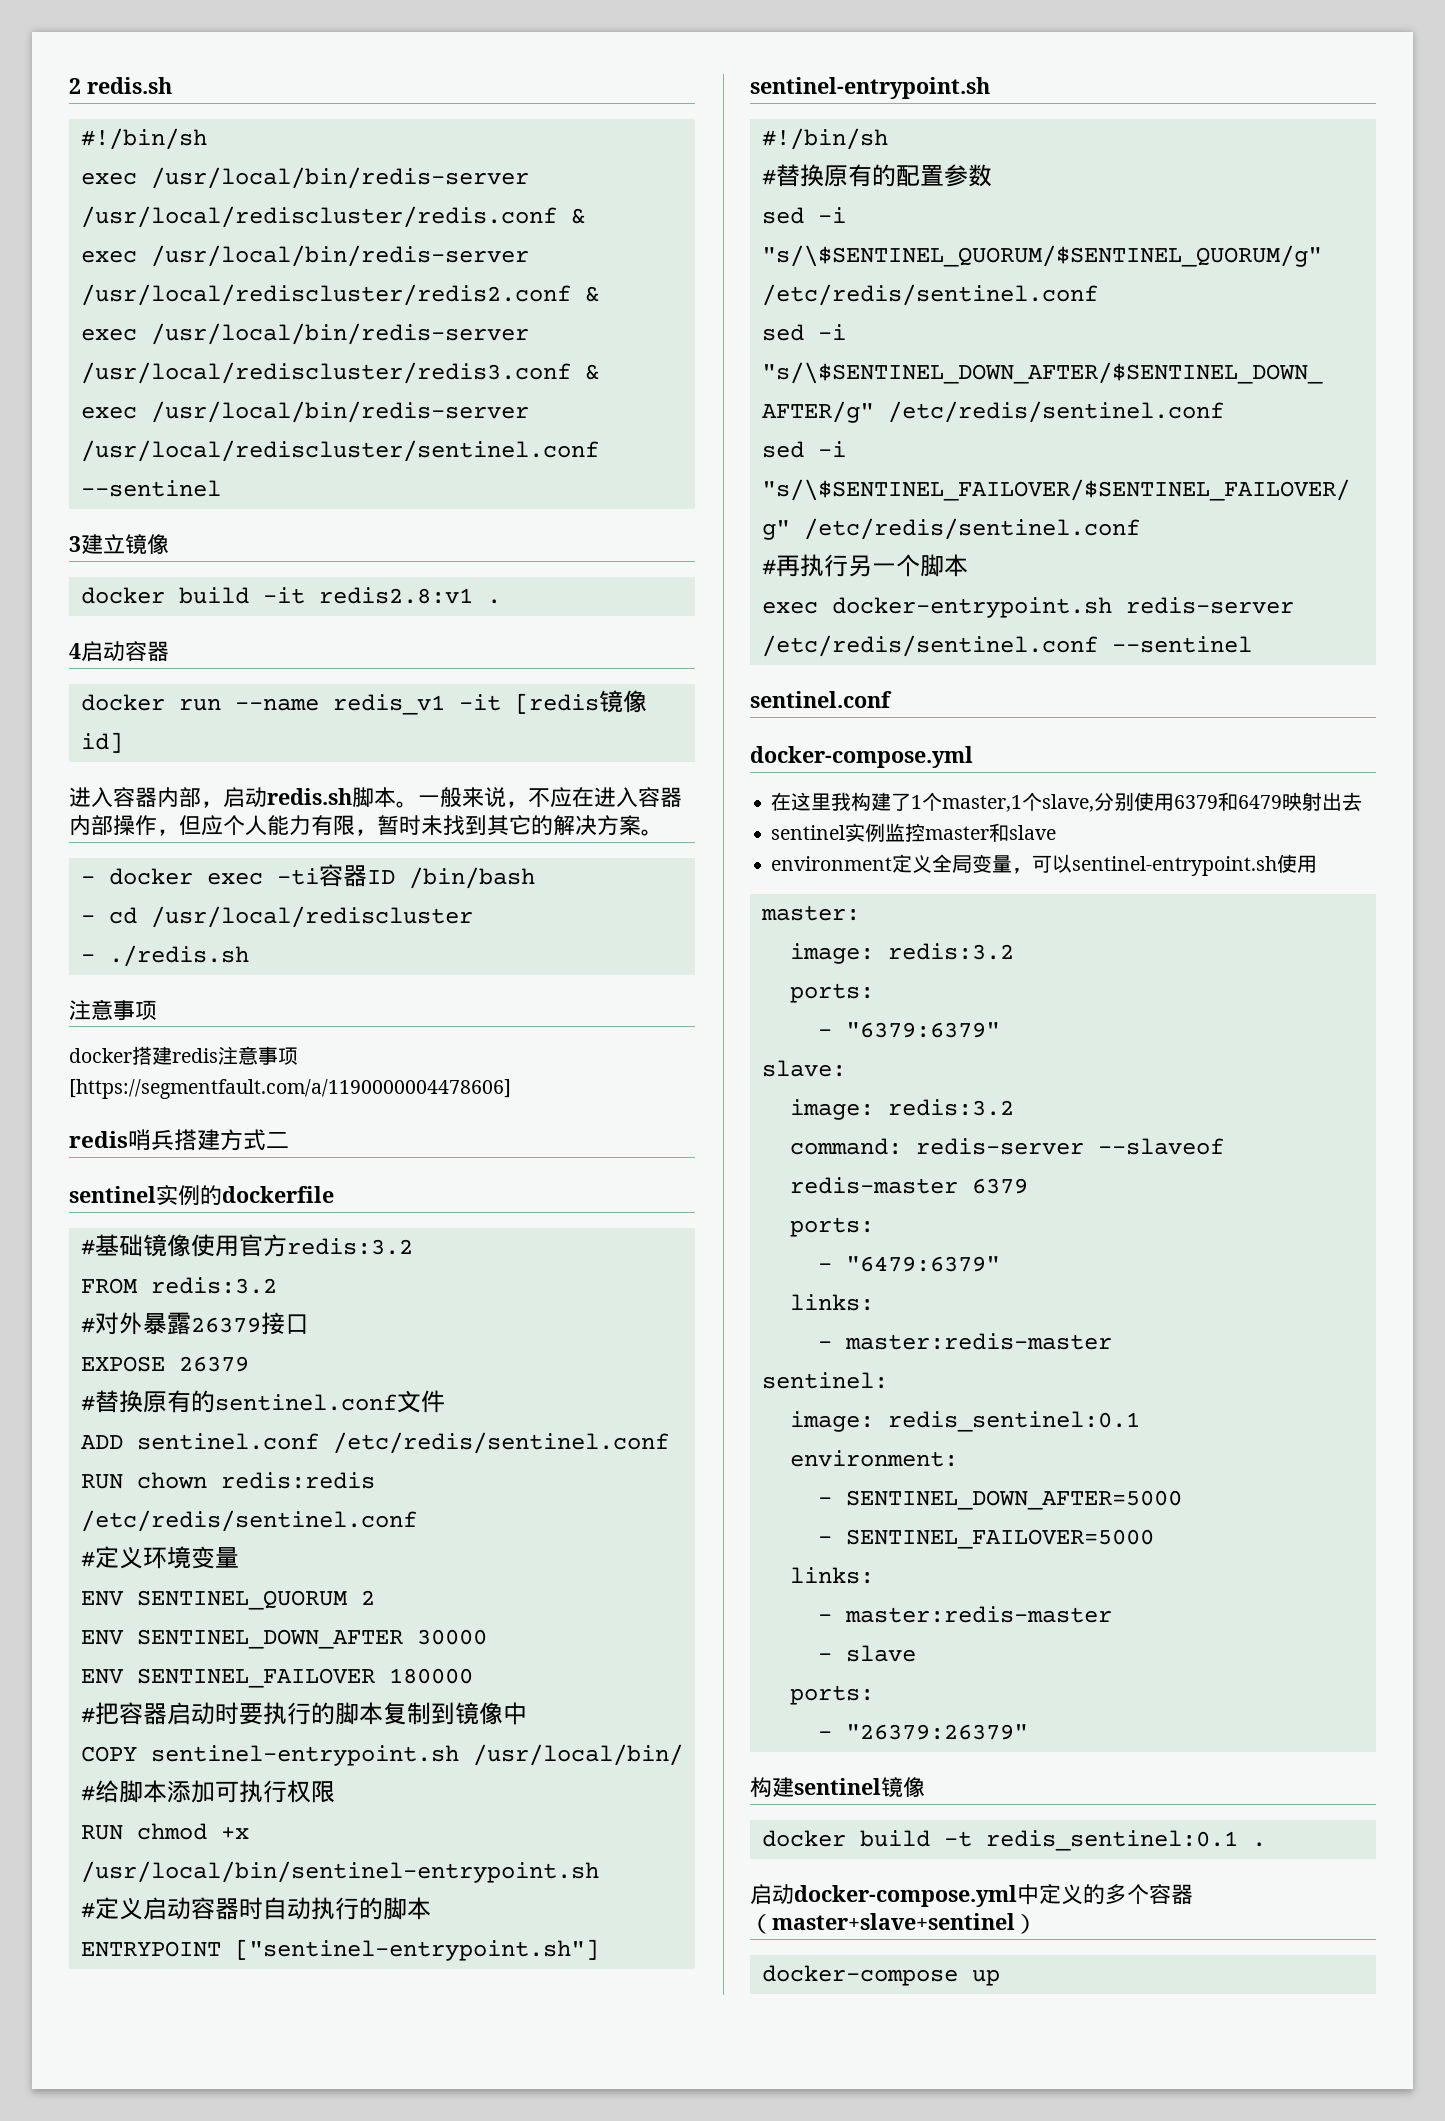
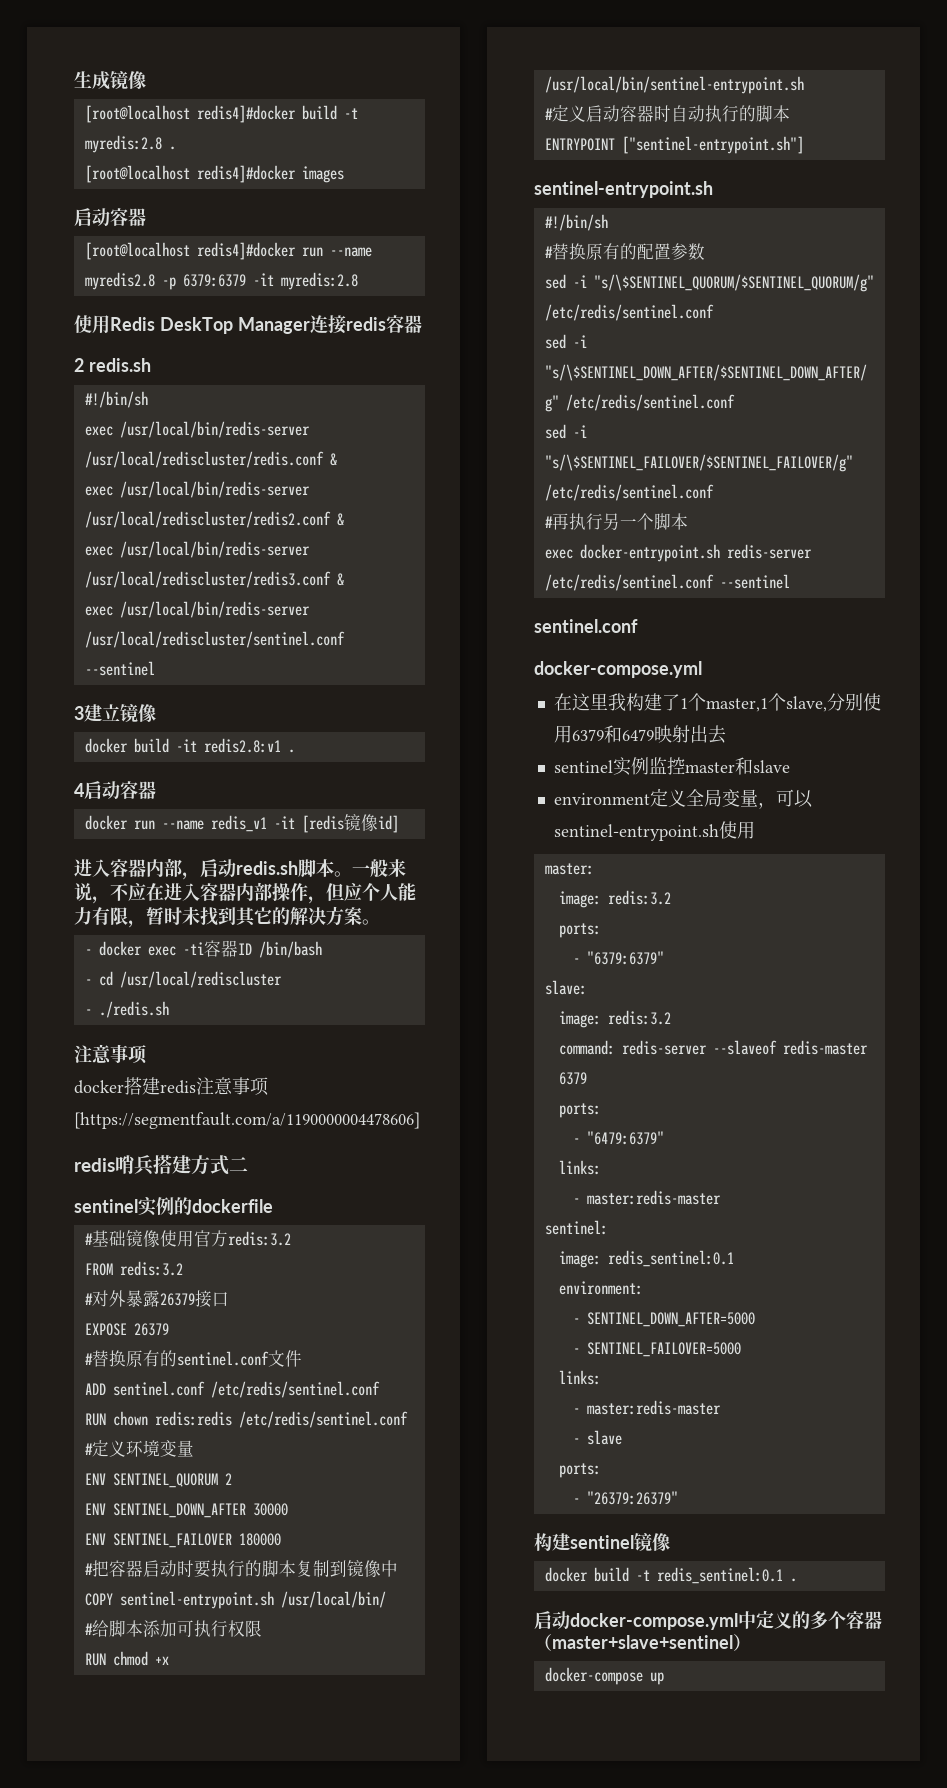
+ 生成镜像
+ [root@localhost redis4]#docker build -t myredis:2.8 .
+ [root@localhost redis4]#docker images
+ 启动容器
+ [root@localhost redis4]#docker run --name myredis2.8 -p 6379:6379 -it myredis:2.8
+ 使用Redis DeskTop Manager连接redis容器

